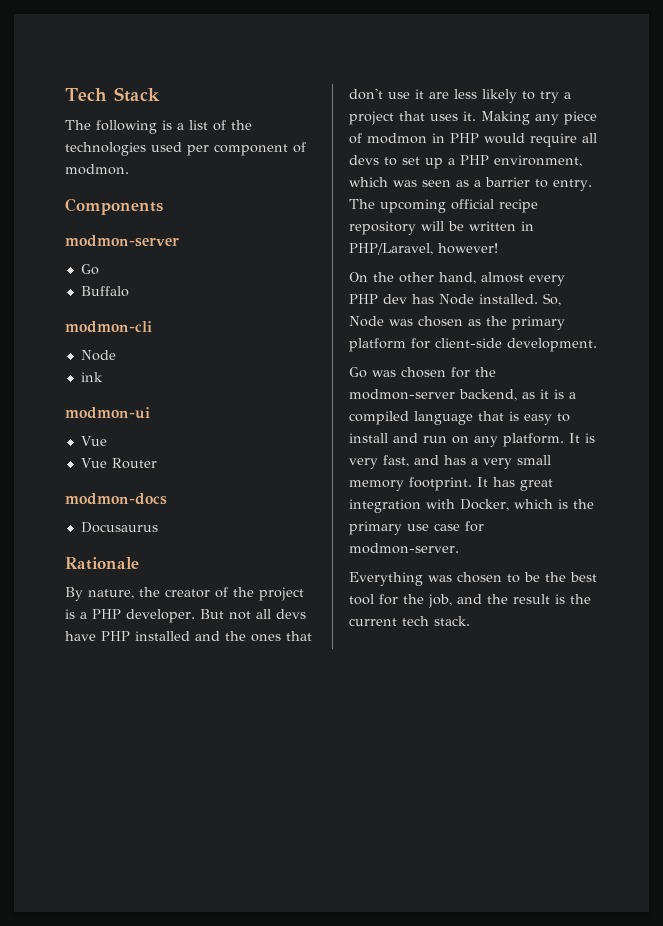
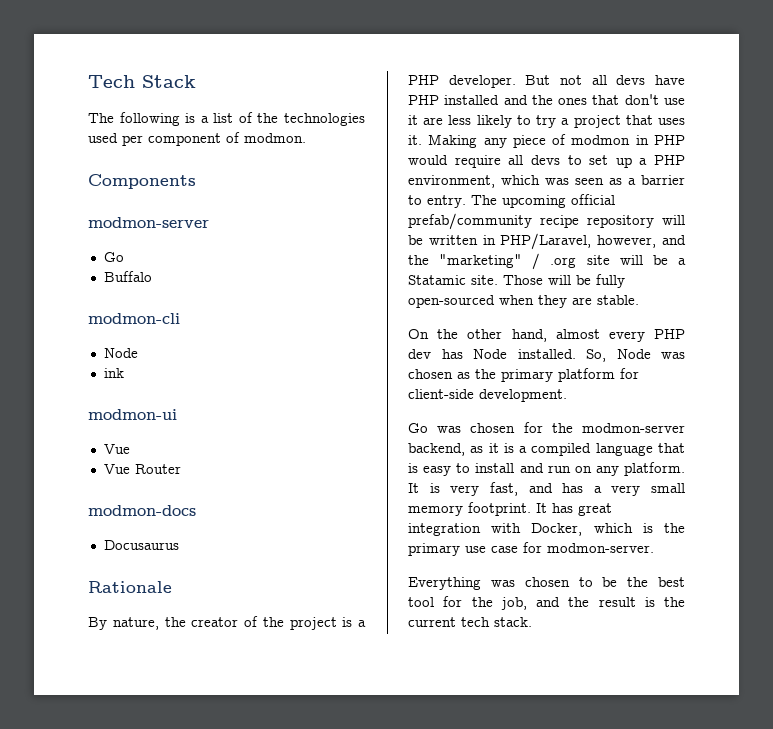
- The upcoming official recipe repository will be written in PHP/Laravel, however!
+ The upcoming official prefab/community recipe repository will be written in PHP/Laravel, however, and the "marketing" / .org site will be a Statamic site. Those will be fully open-sourced when they are stable.

